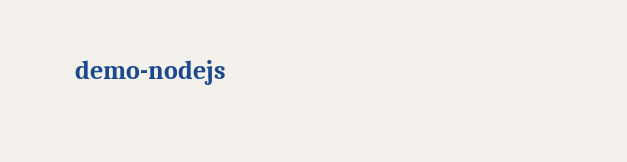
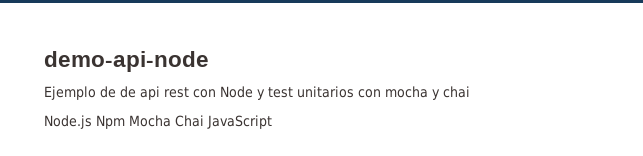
- demo-nodejs
+ demo-api-node
+ Ejemplo de de api rest con Node y test unitarios con mocha y chai
+ Node.js Npm Mocha Chai JavaScript

